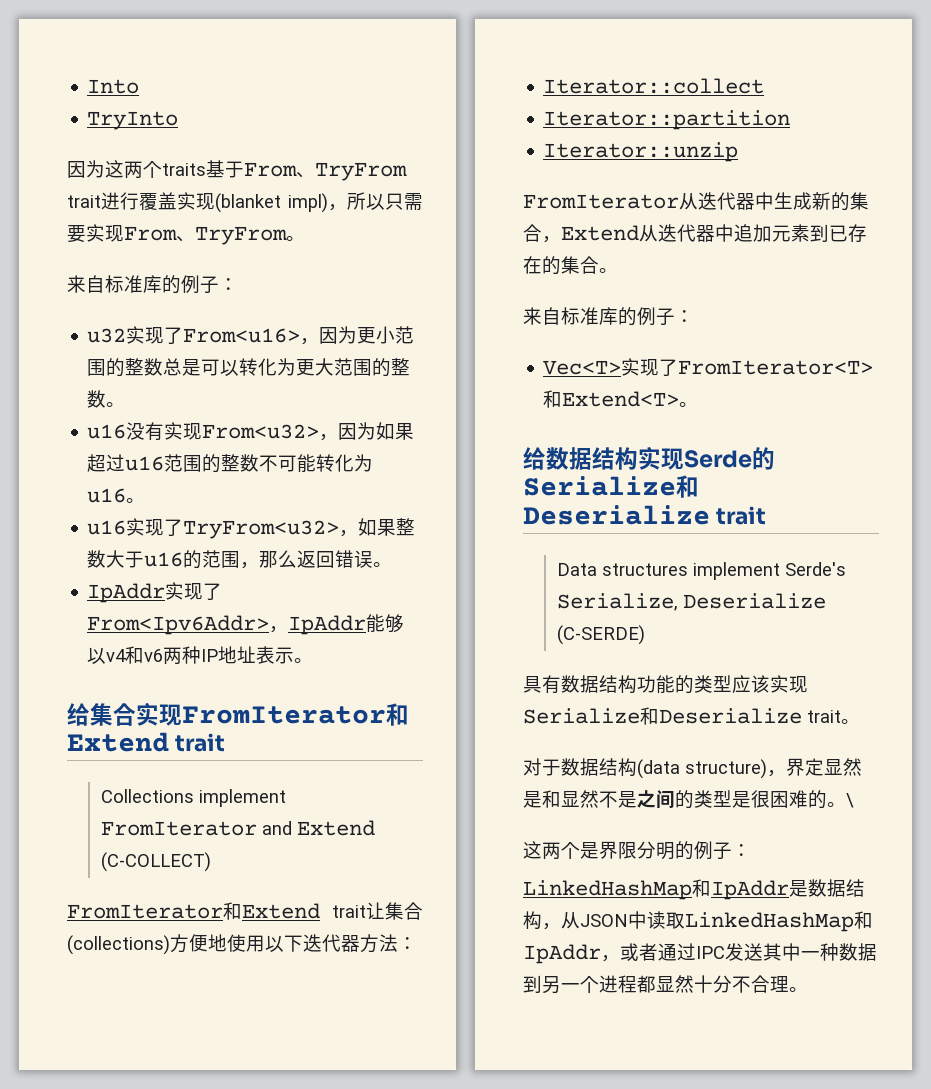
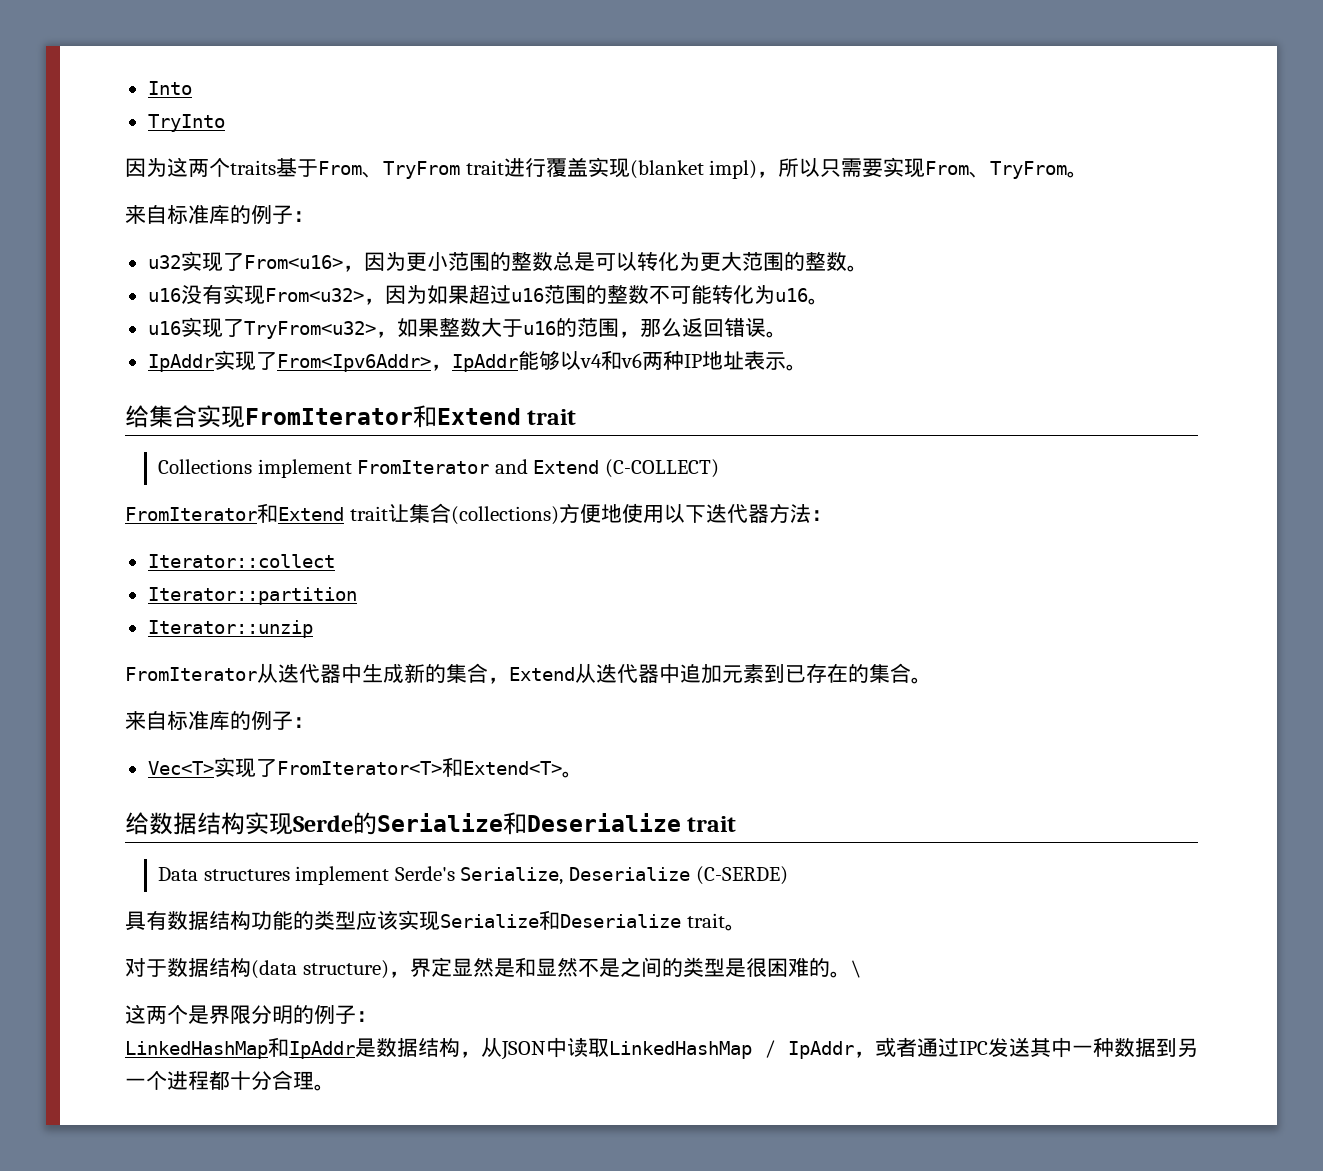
- LinkedHashMap和IpAddr是数据结构，从JSON中读取LinkedHashMap和IpAddr，或者通过IPC发送其中一种数据到另一个进程都显然十分不合理。
+ LinkedHashMap和IpAddr是数据结构，从JSON中读取LinkedHashMap / IpAddr，或者通过IPC发送其中一种数据到另一个进程都十分合理。

